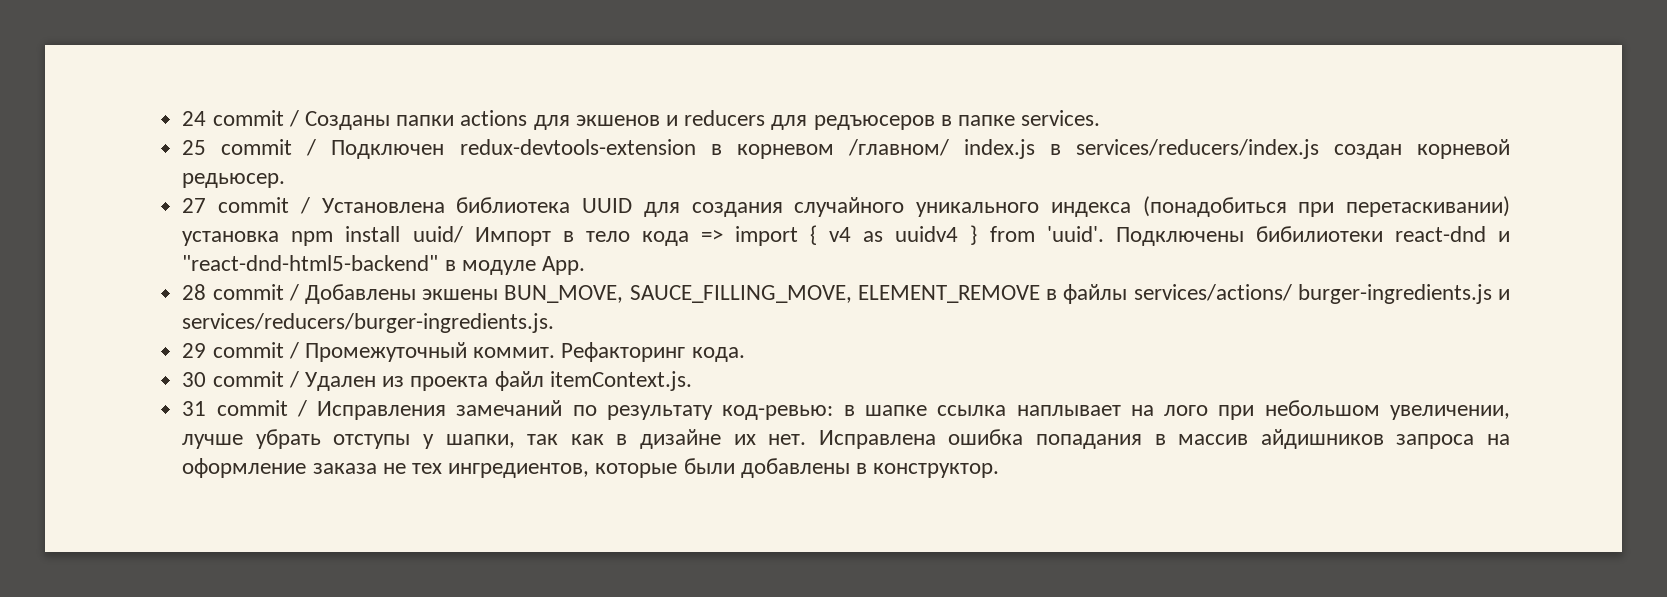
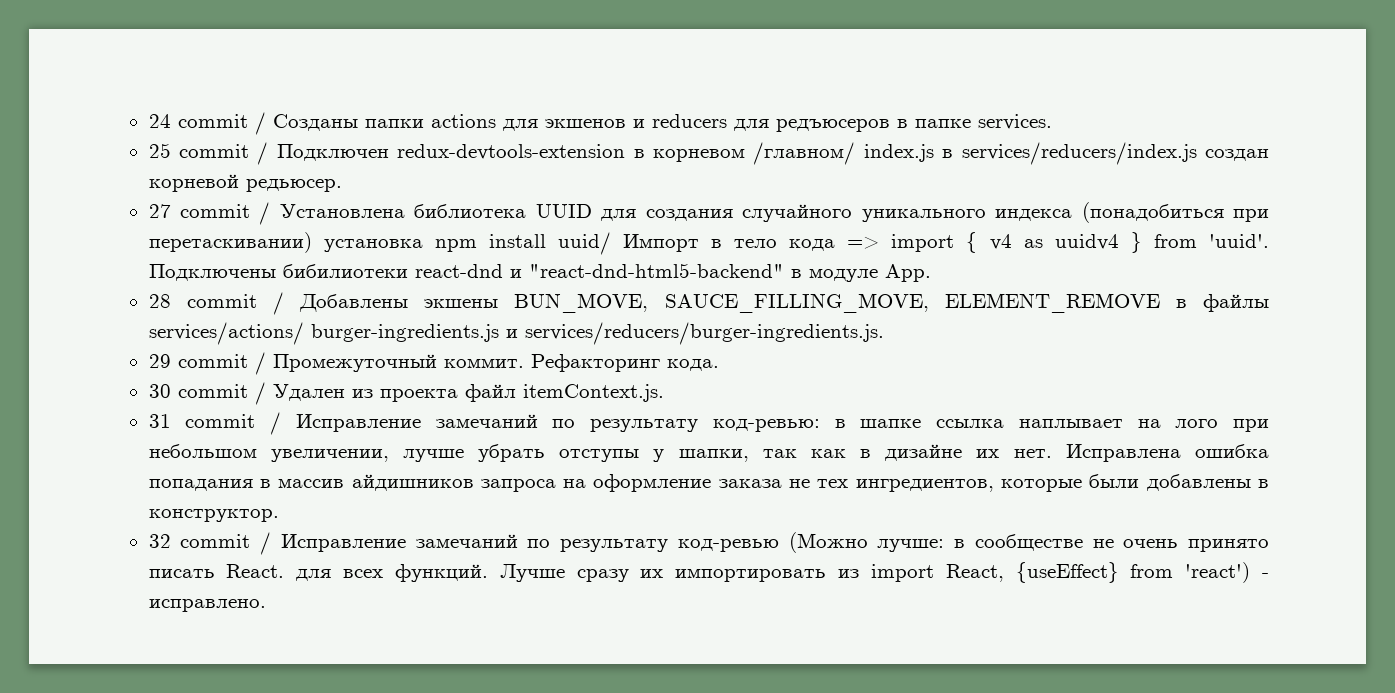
- 31 commit / Исправления замечаний по результату код-ревью: в шапке ссылка наплывает на лого при небольшом увеличении, лучше убрать отступы у шапки, так как в дизайне их нет.
+ 31 commit / Исправление замечаний по результату код-ревью: в шапке ссылка наплывает на лого при небольшом увеличении, лучше убрать отступы у шапки, так как в дизайне их нет.
+ 32 commit / Исправление замечаний по результату код-ревью (Можно лучше: в сообществе не очень принято писать React. для всех функций. Лучше сразу их импортировать из import React, {useEffect} from 'react') - исправлено.

